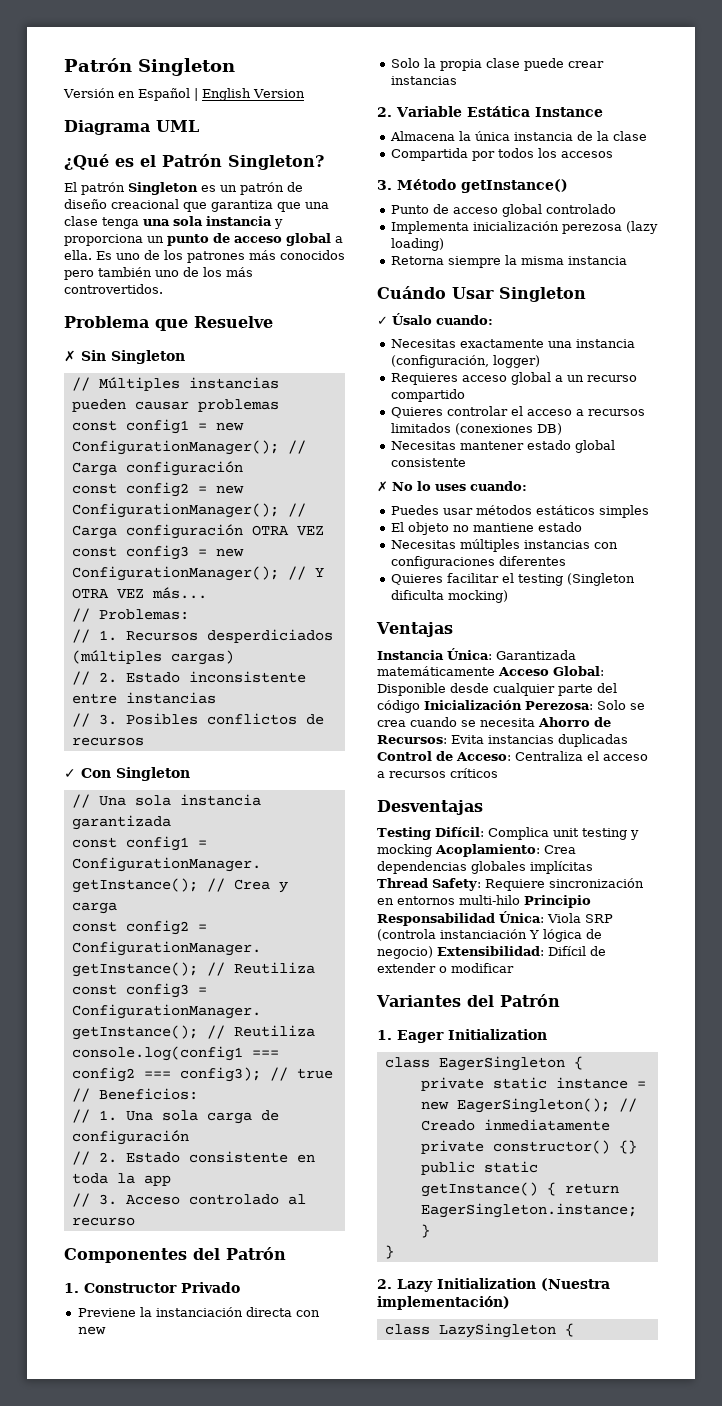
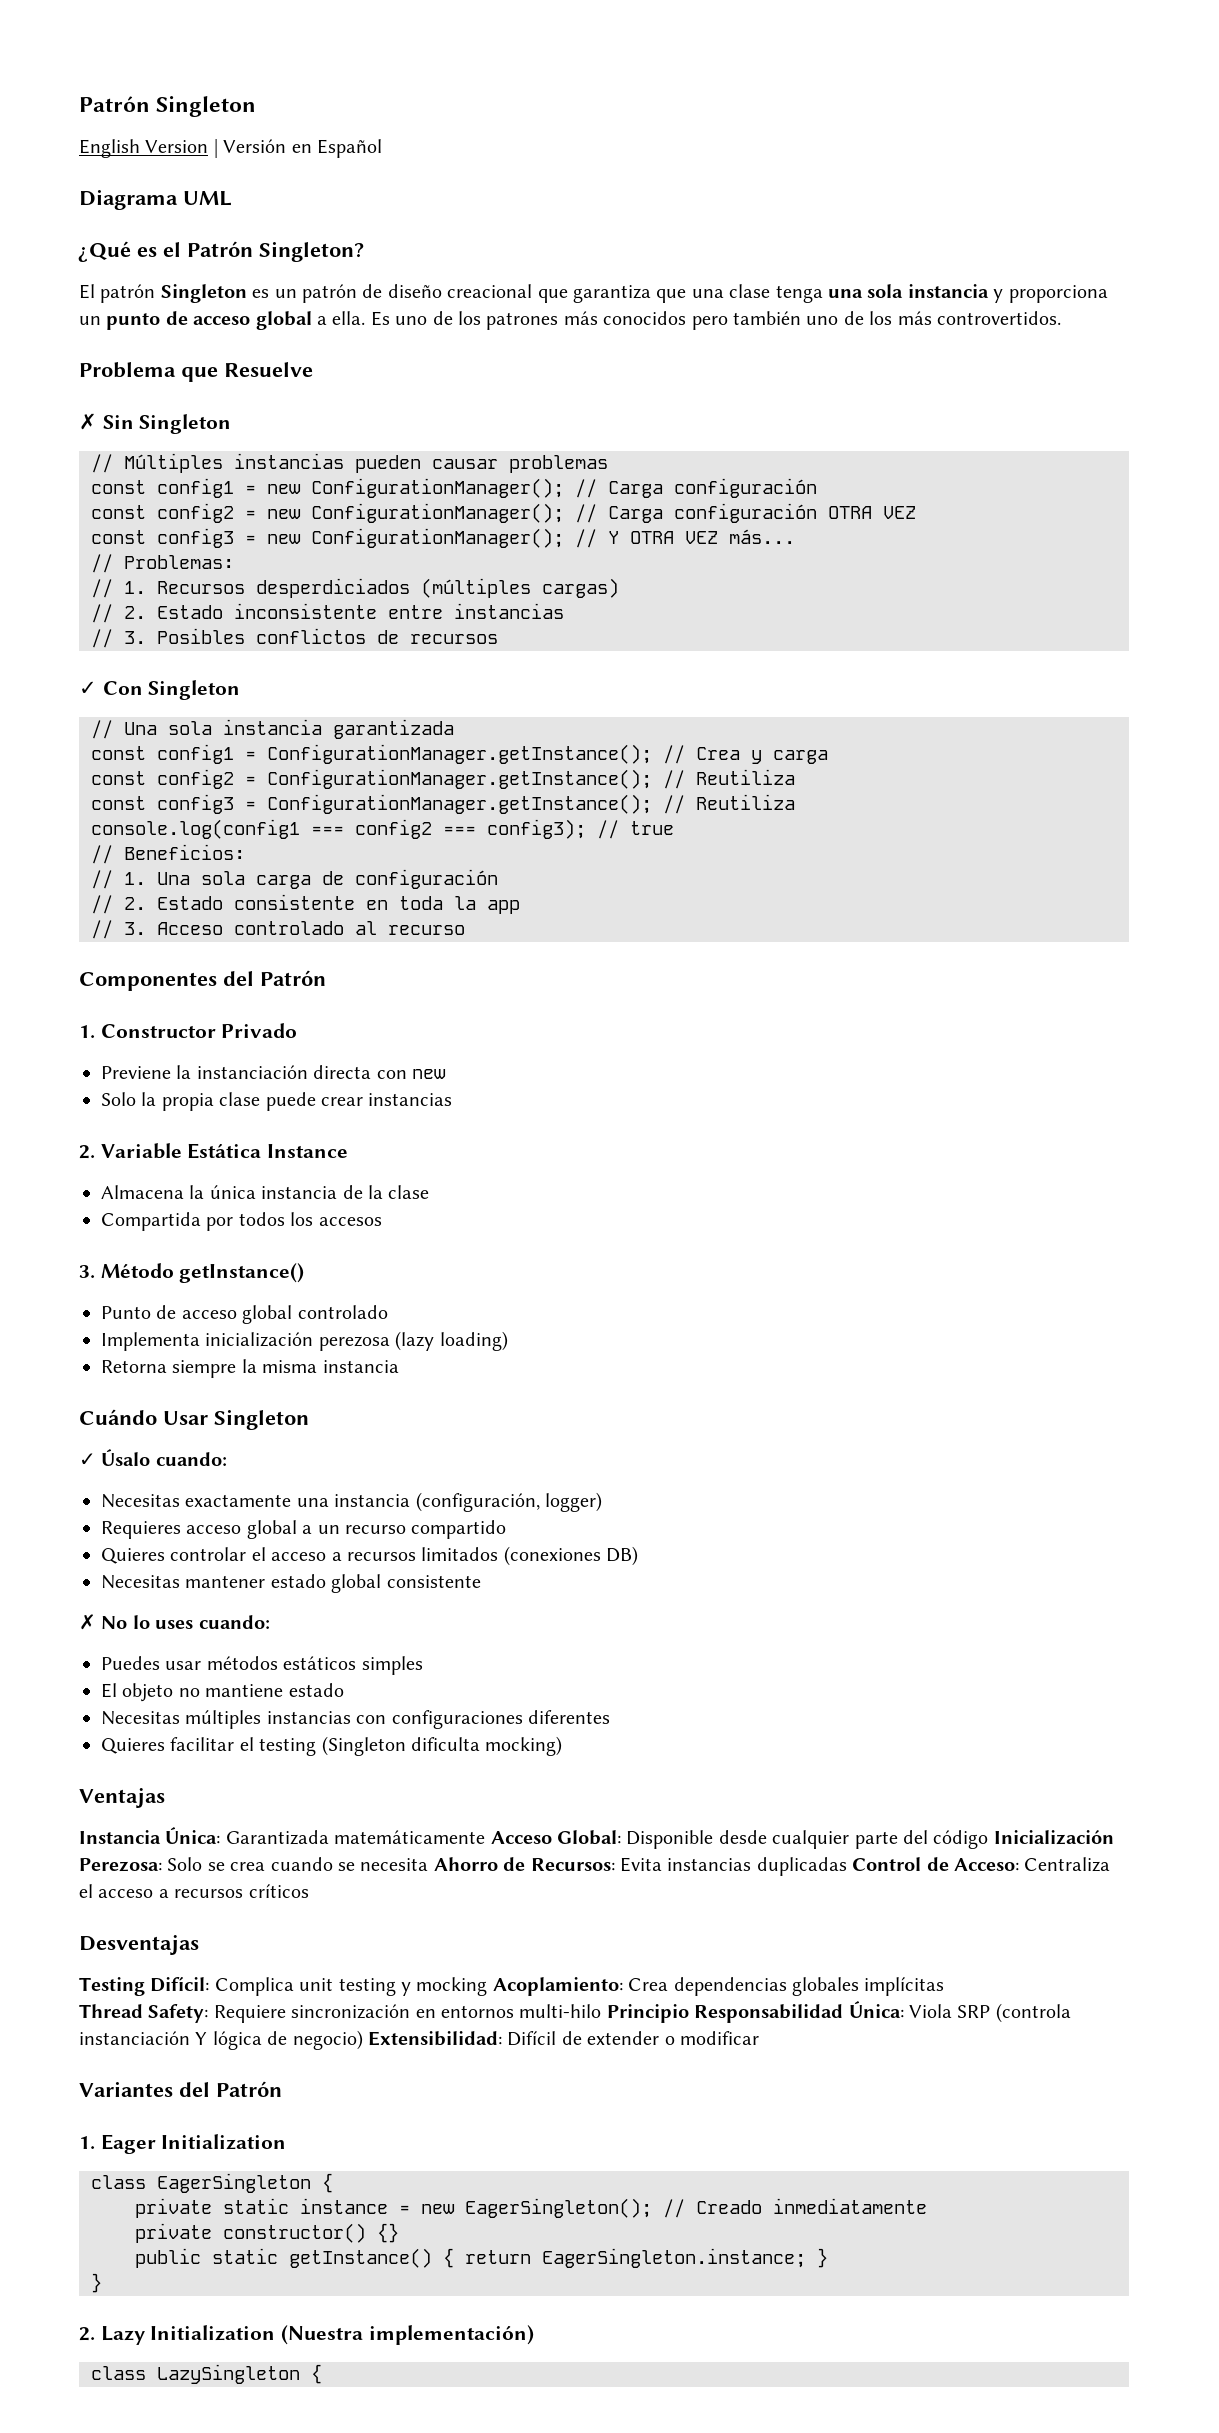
- Versión en Español | English Version
+ English Version | Versión en Español

